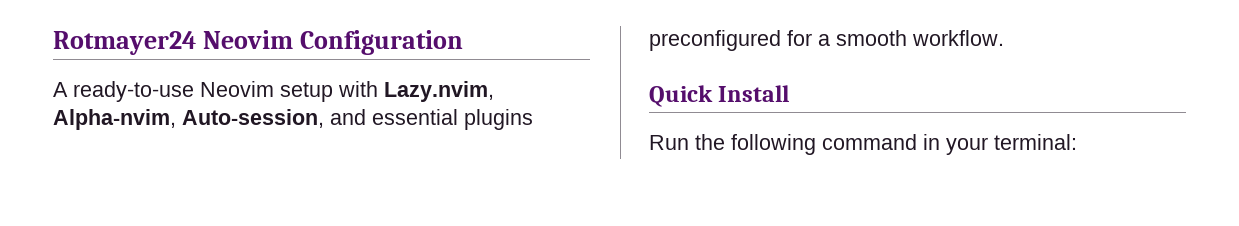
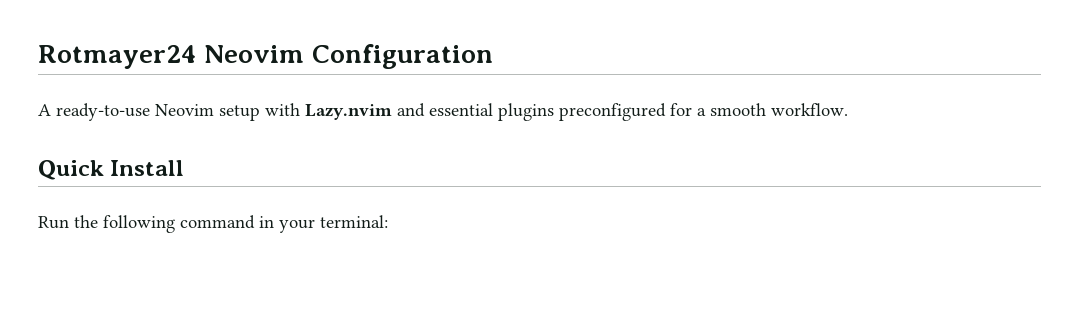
- A ready-to-use Neovim setup with Lazy.nvim, Alpha-nvim, Auto-session, and essential plugins preconfigured for a smooth workflow.
+ A ready-to-use Neovim setup with Lazy.nvim and essential plugins preconfigured for a smooth workflow.

